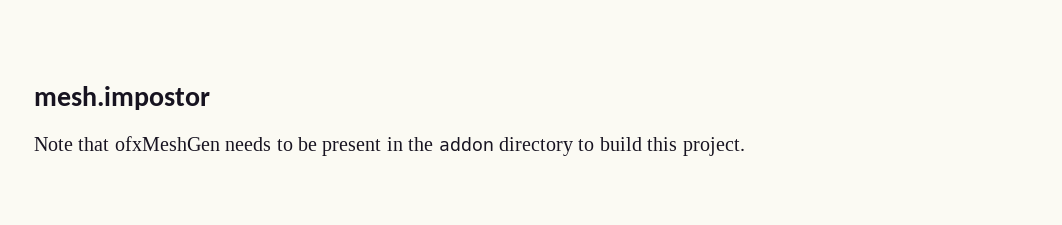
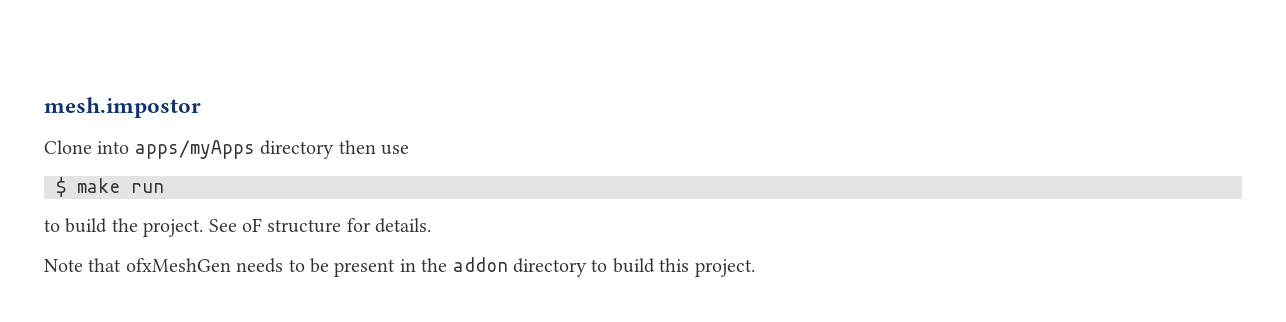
+ Clone into apps/myApps directory then use
+ $ make run
+ to build the project. See oF structure for details.

